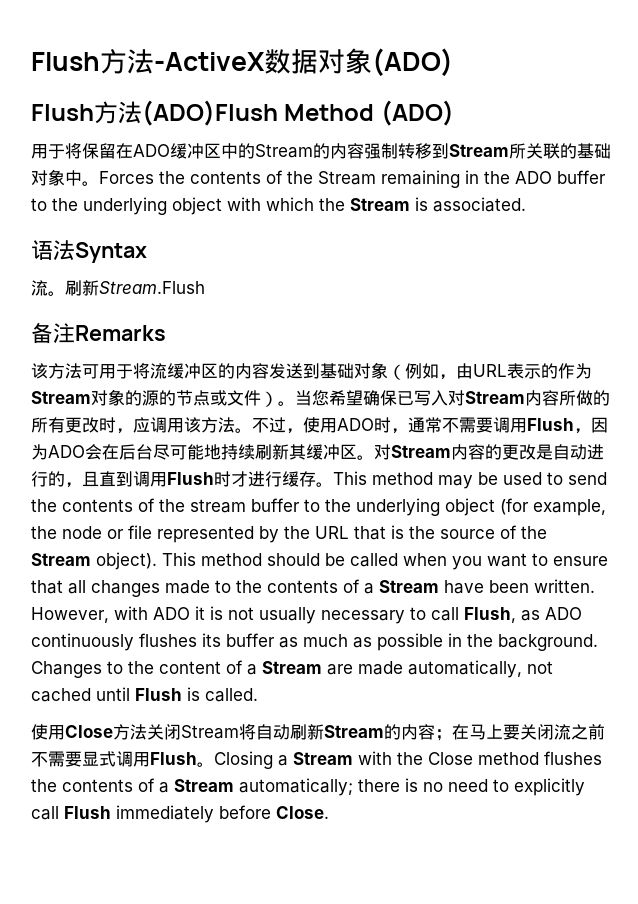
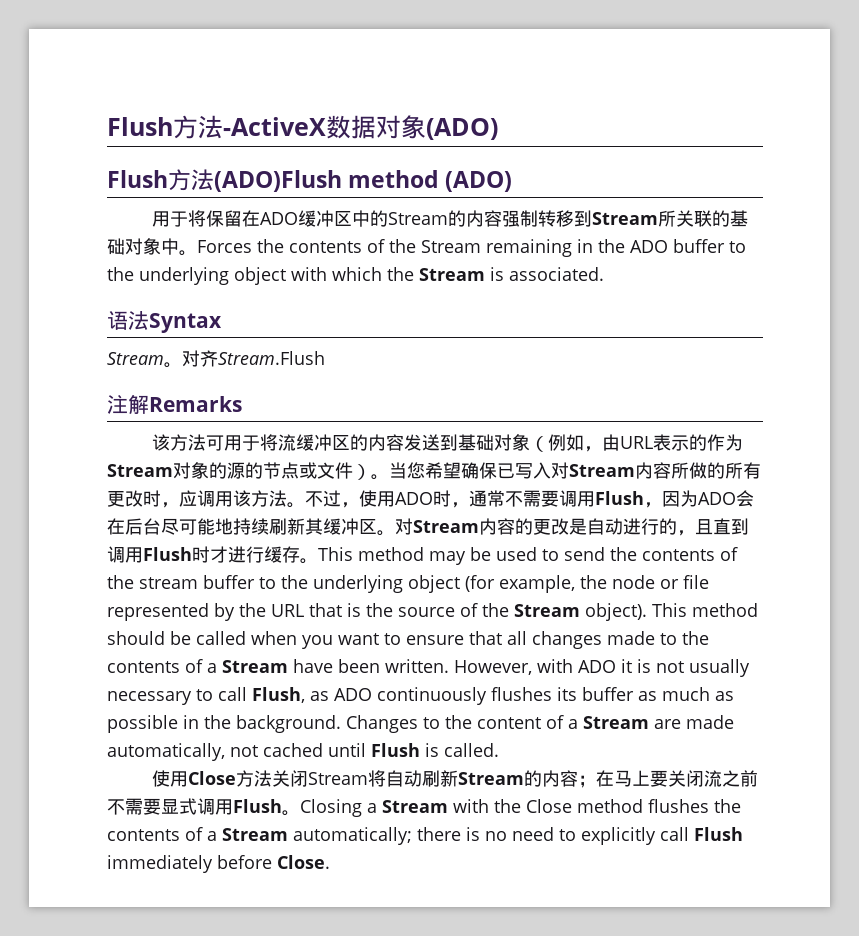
- Flush方法(ADO)Flush Method (ADO)
+ Flush方法(ADO)Flush method (ADO)
- 流。刷新Stream.Flush
+ Stream。对齐Stream.Flush
- 备注Remarks
+ 注解Remarks

